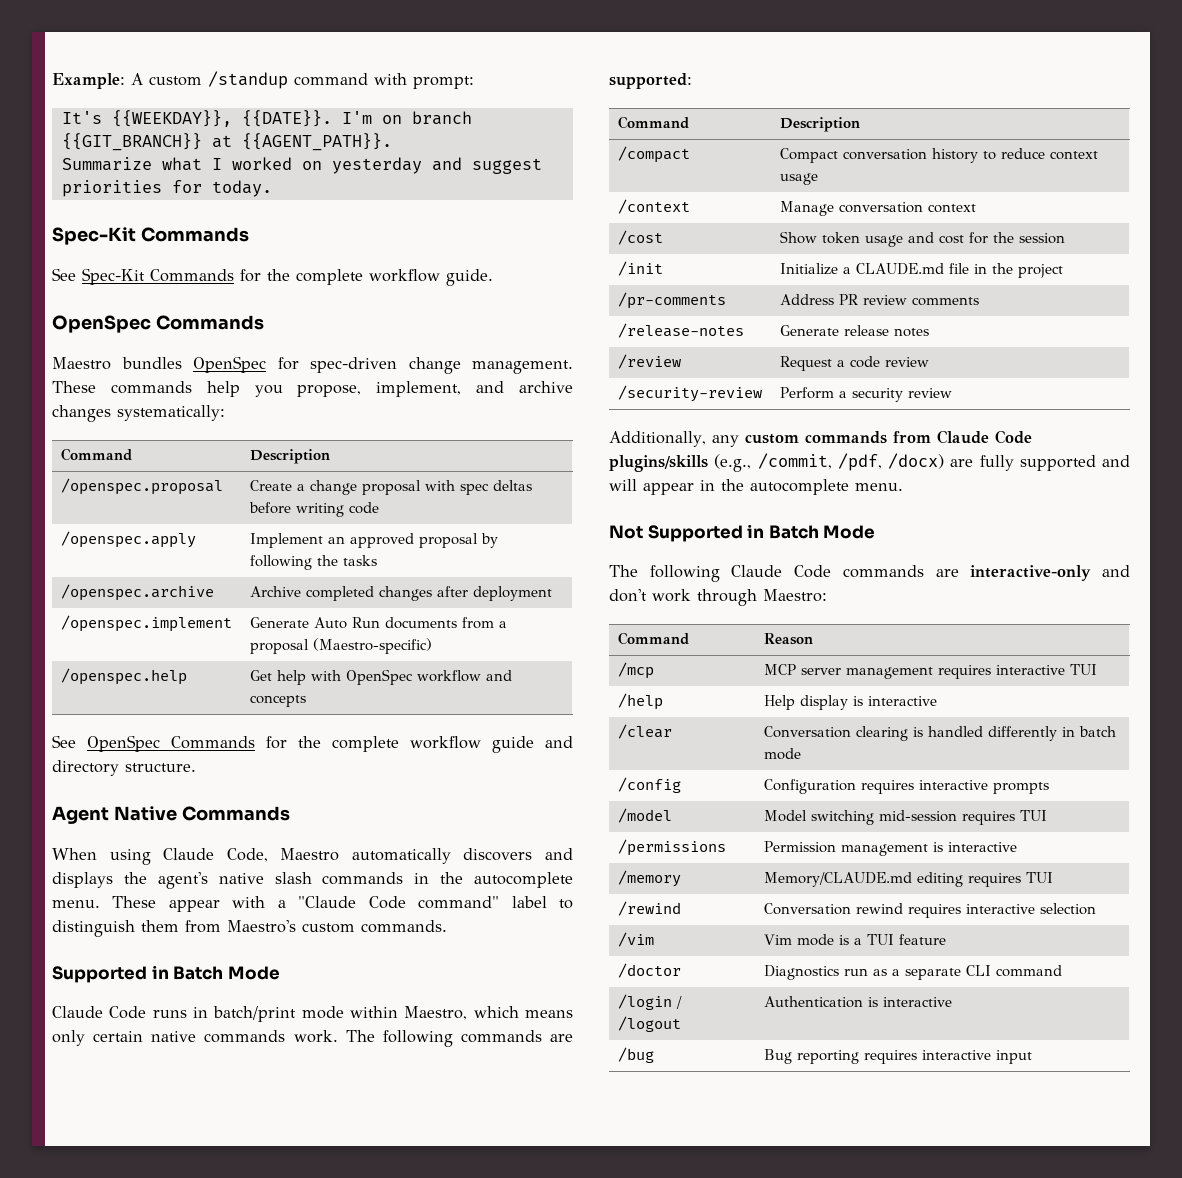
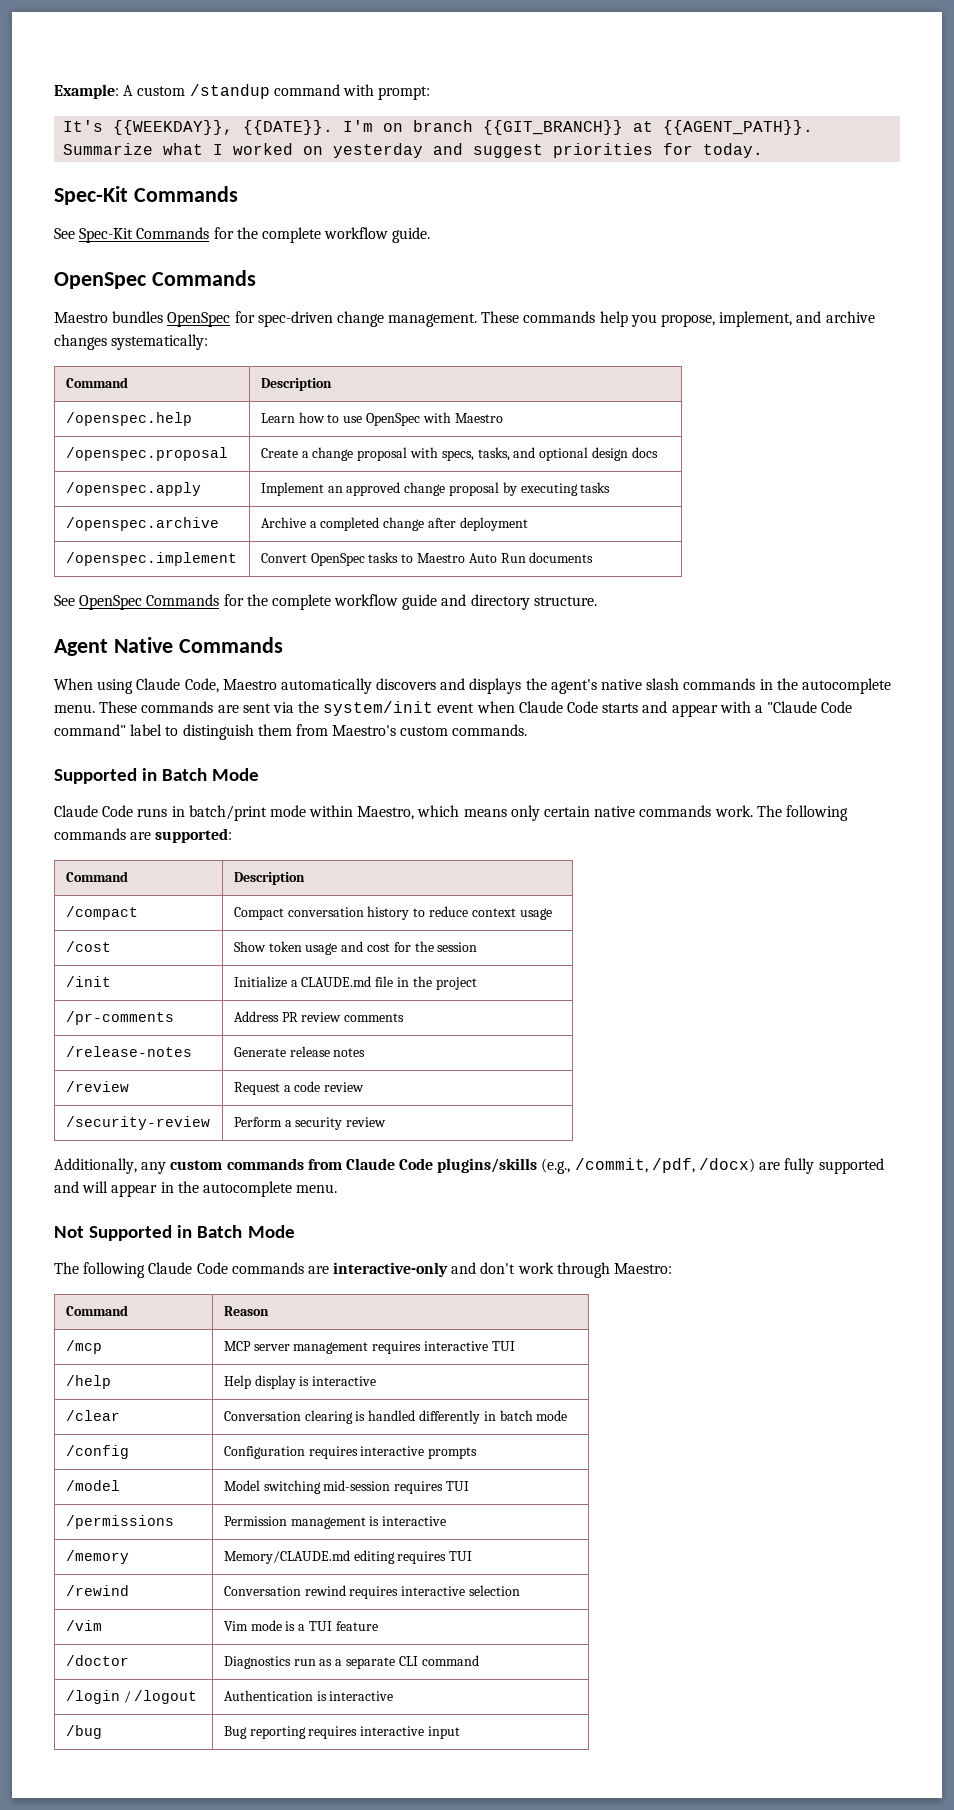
+ /openspec.help | Learn how to use OpenSpec with Maestro
- /openspec.proposal | Create a change proposal with spec deltas before writing code
+ /openspec.proposal | Create a change proposal with specs, tasks, and optional design docs
- /openspec.apply | Implement an approved proposal by following the tasks
+ /openspec.apply | Implement an approved change proposal by executing tasks
- /openspec.archive | Archive completed changes after deployment
+ /openspec.archive | Archive a completed change after deployment
- /openspec.implement | Generate Auto Run documents from a proposal (Maestro-specific)
- /openspec.help | Get help with OpenSpec workflow and concepts
+ /openspec.implement | Convert OpenSpec tasks to Maestro Auto Run documents
- These appear with a "Claude Code command" label to distinguish them from Maestro's custom commands.
+ These commands are sent via the system/init event when Claude Code starts and appear with a "Claude Code command" label to distinguish them from Maestro's custom commands.
- /context | Manage conversation context

